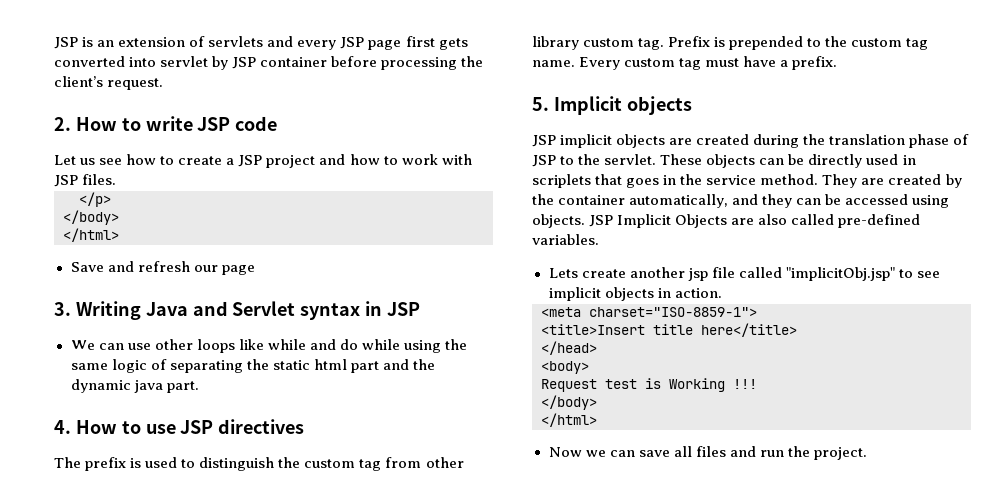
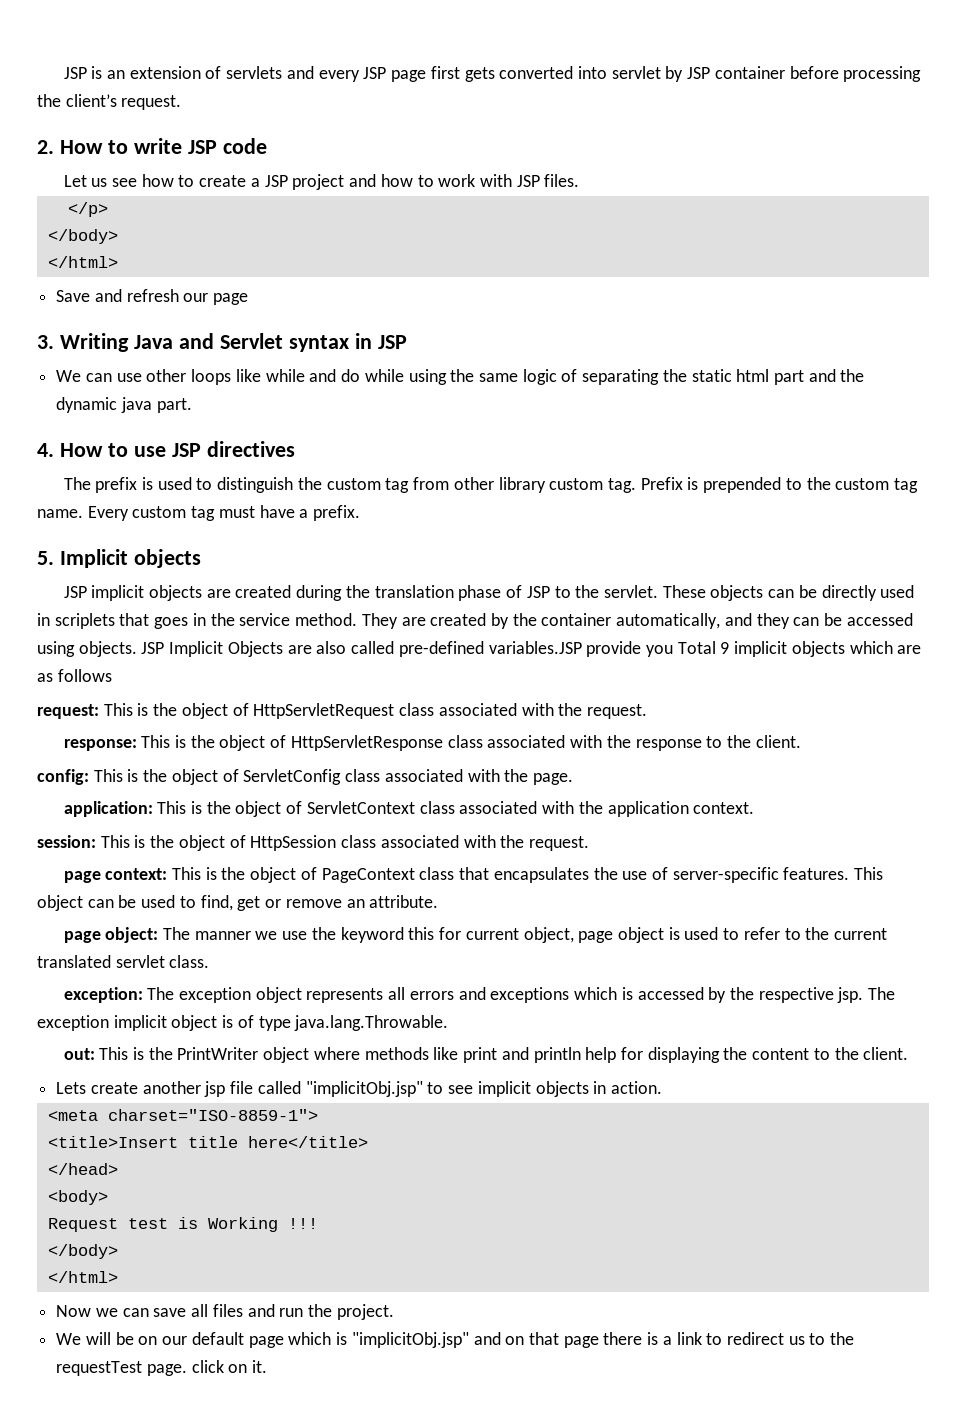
- JSP Implicit Objects are also called pre-defined variables.
+ JSP Implicit Objects are also called pre-defined variables.JSP provide you Total 9 implicit objects which are as follows
+ request: This is the object of HttpServletRequest class associated with the request.
+ response: This is the object of HttpServletResponse class associated with the response to the client.
+ config: This is the object of ServletConfig class associated with the page.
+ application: This is the object of ServletContext class associated with the application context.
+ session: This is the object of HttpSession class associated with the request.
+ page context: This is the object of PageContext class that encapsulates the use of server-specific features. This object can be used to find, get or remove an attribute.
+ page object: The manner we use the keyword this for current object, page object is used to refer to the current translated servlet class.
+ exception: The exception object represents all errors and exceptions which is accessed by the respective jsp. The exception implicit object is of type java.lang.Throwable.
+ out: This is the PrintWriter object where methods like print and println help for displaying the content to the client.
+ We will be on our default page which is "implicitObj.jsp" and on that page there is a link to redirect us to the requestTest page. click on it.

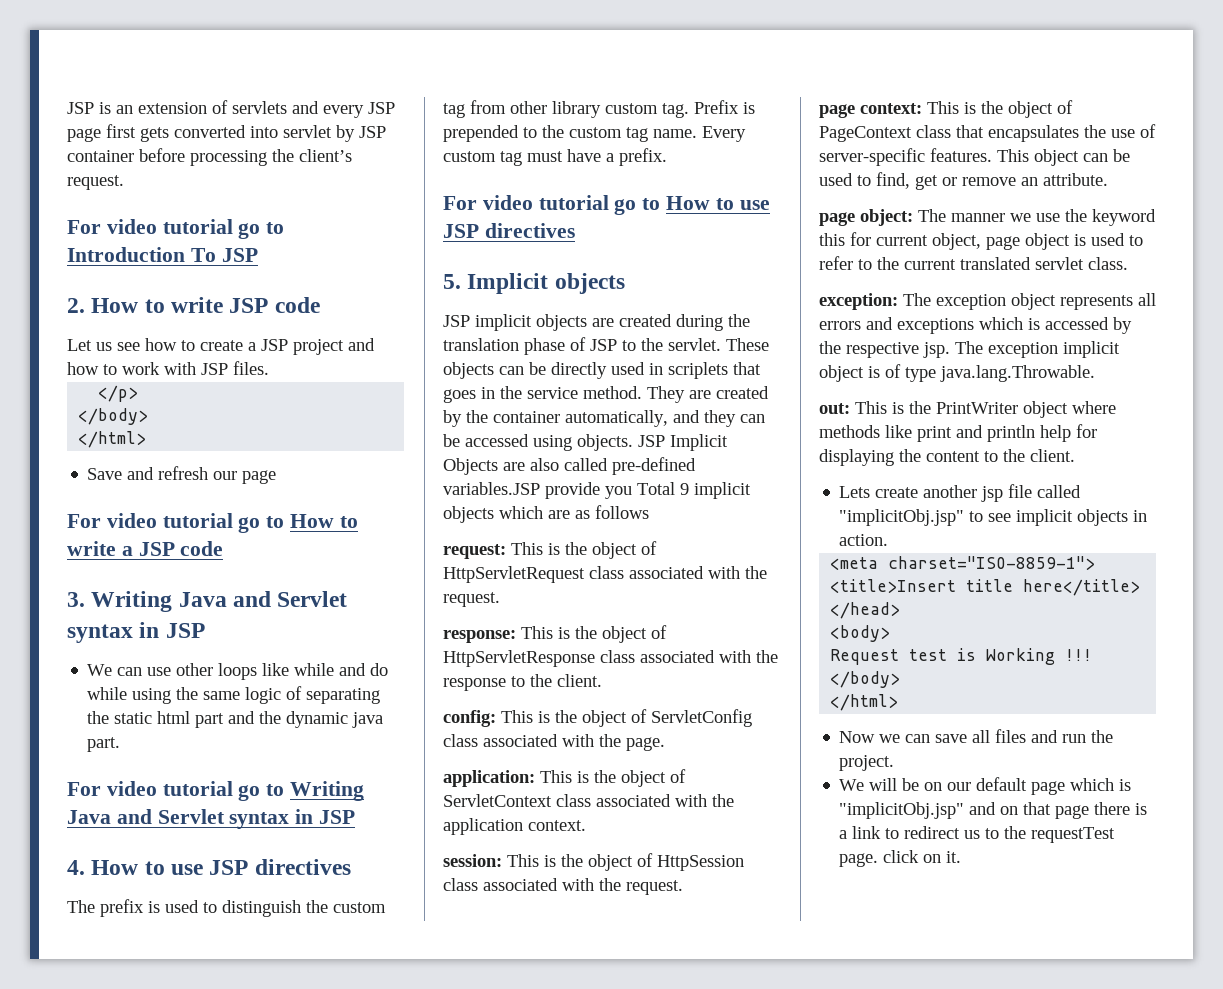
+ For video tutorial go to Introduction To JSP
+ For video tutorial go to How to write a JSP code
+ For video tutorial go to Writing Java and Servlet syntax in JSP
+ For video tutorial go to How to use JSP directives

